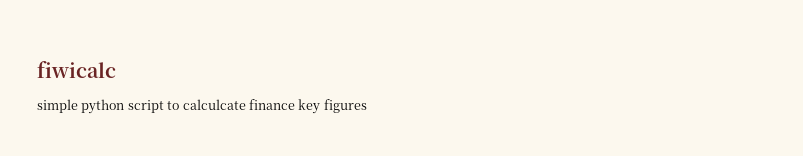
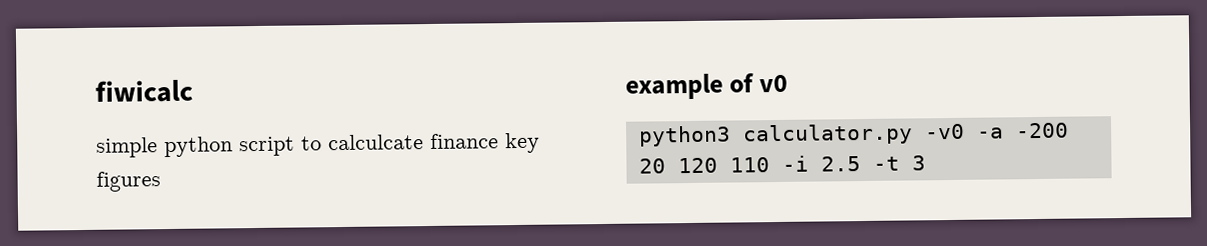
+ example of v0
+ python3 calculator.py -v0 -a -200 20 120 110 -i 2.5 -t 3

